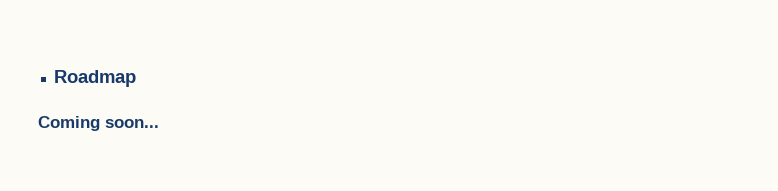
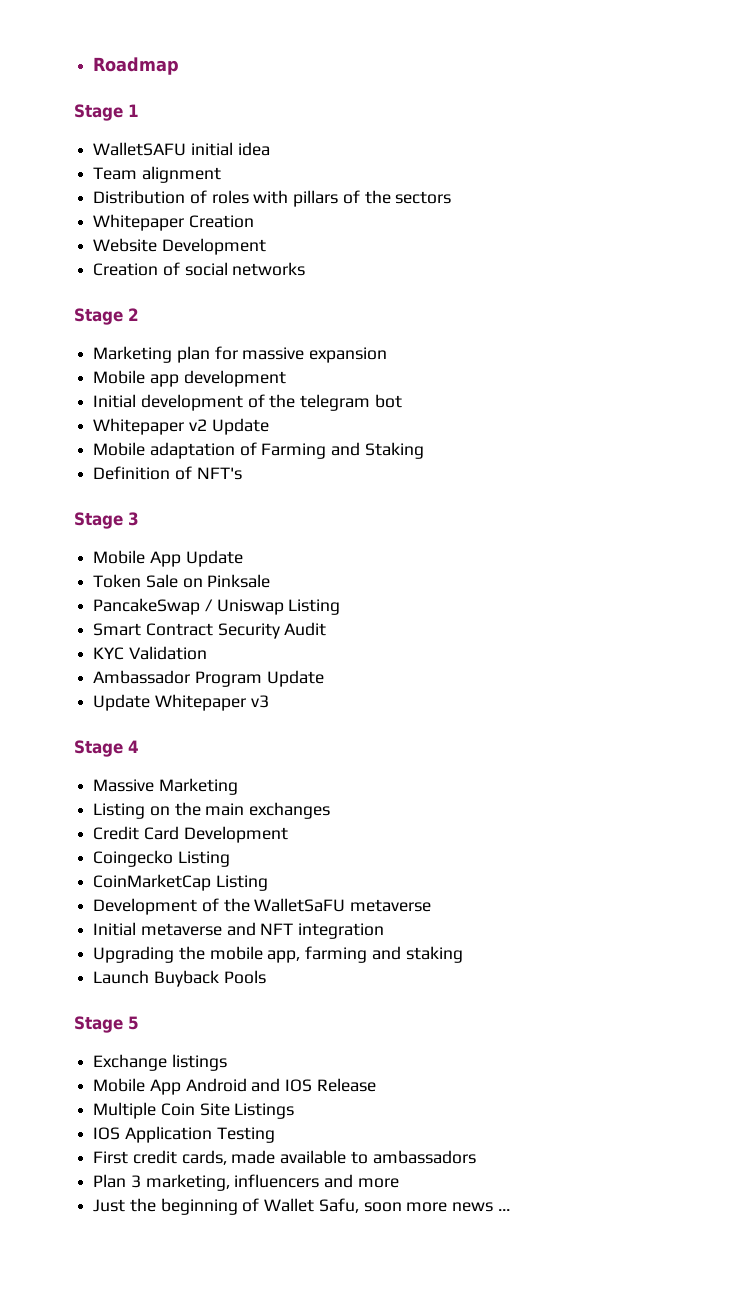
- Coming soon...
+ Stage 1
+ WalletSAFU initial idea
+ Team alignment
+ Distribution of roles with pillars of the sectors
+ Whitepaper Creation
+ Website Development
+ Creation of social networks
+ Stage 2
+ Marketing plan for massive expansion
+ Mobile app development
+ Initial development of the telegram bot
+ Whitepaper v2 Update
+ Mobile adaptation of Farming and Staking
+ Definition of NFT's
+ Stage 3
+ Mobile App Update
+ Token Sale on Pinksale
+ PancakeSwap / Uniswap Listing
+ Smart Contract Security Audit
+ KYC Validation
+ Ambassador Program Update
+ Update Whitepaper v3
+ Stage 4
+ Massive Marketing
+ Listing on the main exchanges
+ Credit Card Development
+ Coingecko Listing
+ CoinMarketCap Listing
+ Development of the WalletSaFU metaverse
+ Initial metaverse and NFT integration
+ Upgrading the mobile app, farming and staking
+ Launch Buyback Pools
+ Stage 5
+ Exchange listings
+ Mobile App Android and IOS Release
+ Multiple Coin Site Listings
+ IOS Application Testing
+ First credit cards, made available to ambassadors
+ Plan 3 marketing, influencers and more
+ Just the beginning of Wallet Safu, soon more news ...

